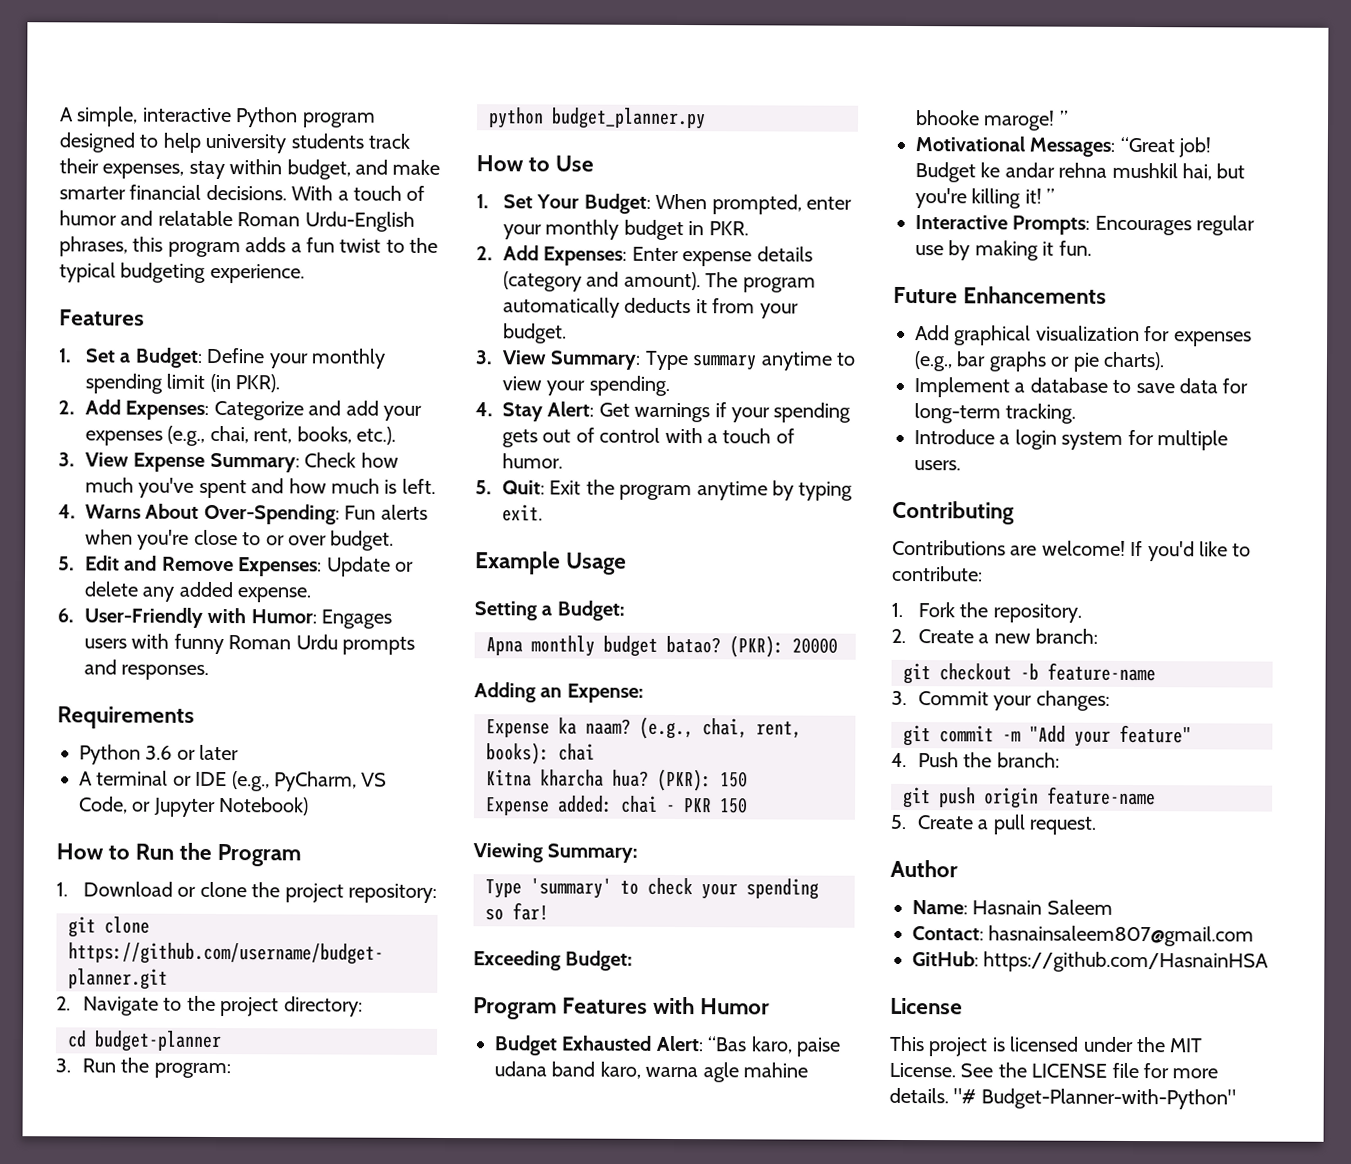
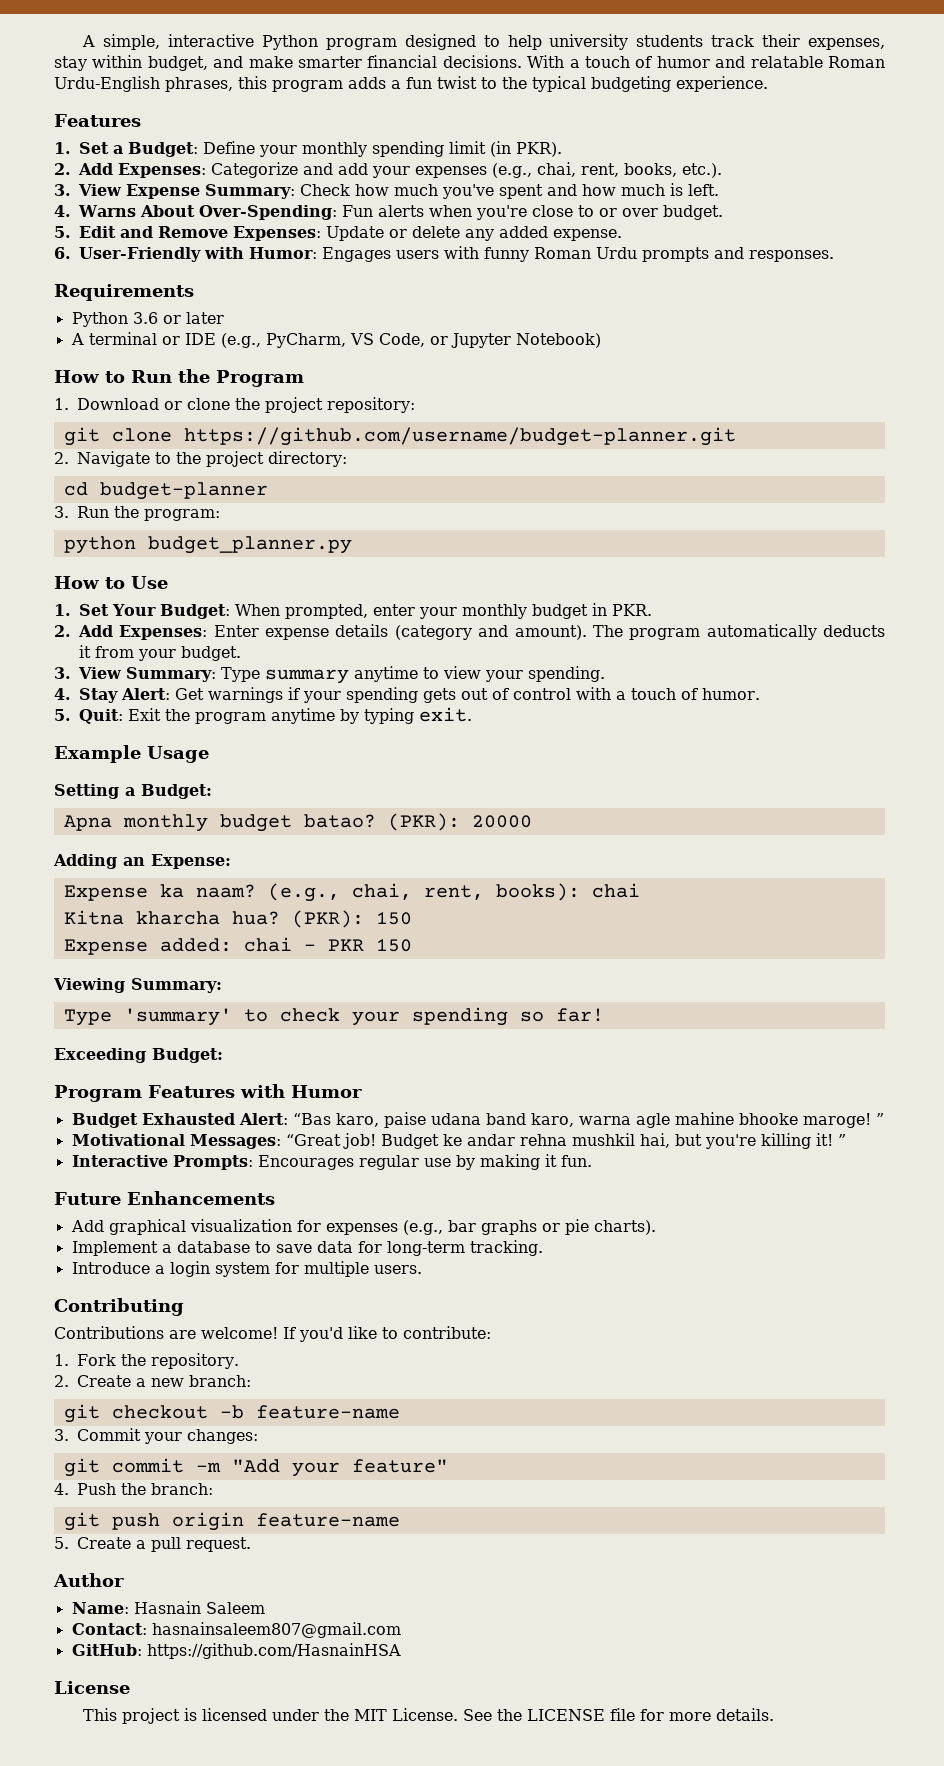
- "# Budget-Planner-with-Python"

